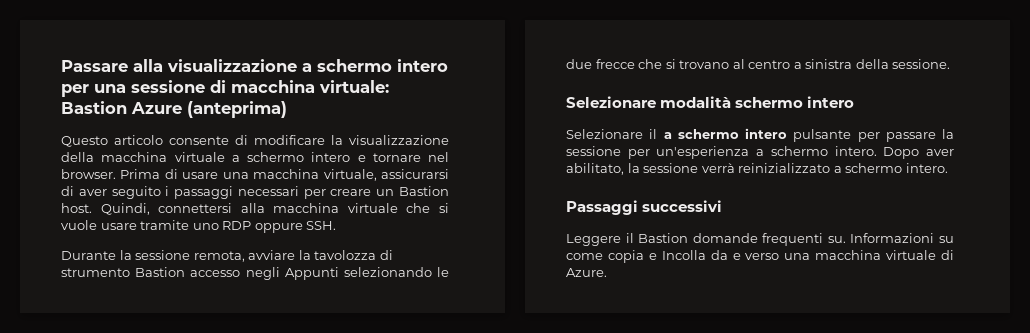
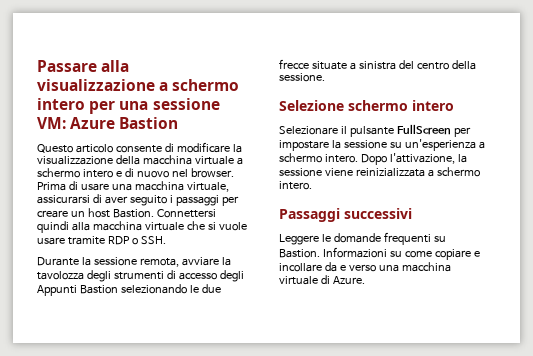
- Passare alla visualizzazione a schermo intero per una sessione di macchina virtuale: Bastion Azure (anteprima)
+ Passare alla visualizzazione a schermo intero per una sessione VM: Azure Bastion
- Questo articolo consente di modificare la visualizzazione della macchina virtuale a schermo intero e tornare nel browser.
+ Questo articolo consente di modificare la visualizzazione della macchina virtuale a schermo intero e di nuovo nel browser.
- Prima di usare una macchina virtuale, assicurarsi di aver seguito i passaggi necessari per creare un Bastion host. Quindi, connettersi alla macchina virtuale che si vuole usare tramite uno RDP oppure SSH.
+ Prima di usare una macchina virtuale, assicurarsi di aver seguito i passaggi per creare un host Bastion. Connettersi quindi alla macchina virtuale che si vuole usare tramite RDP o SSH.
- Durante la sessione remota, avviare la tavolozza di strumento Bastion accesso negli Appunti selezionando le due frecce che si trovano al centro a sinistra della sessione.
+ Durante la sessione remota, avviare la tavolozza degli strumenti di accesso degli Appunti Bastion selezionando le due frecce situate a sinistra del centro della sessione.
- Selezionare modalità schermo intero
+ Selezione schermo intero
- Selezionare il a schermo intero pulsante per passare la sessione per un'esperienza a schermo intero.
+ Selezionare il pulsante FullScreen per impostare la sessione su un'esperienza a schermo intero.
- Dopo aver abilitato, la sessione verrà reinizializzato a schermo intero.
+ Dopo l'attivazione, la sessione viene reinizializzata a schermo intero.
- Leggere il Bastion domande frequenti su. Informazioni su come copia e Incolla da e verso una macchina virtuale di Azure.
+ Leggere le domande frequenti su Bastion. Informazioni su come copiare e incollare da e verso una macchina virtuale di Azure.

